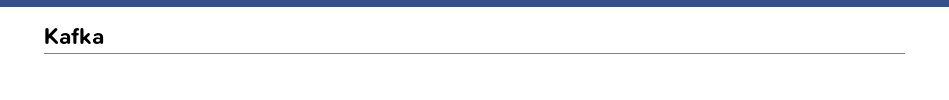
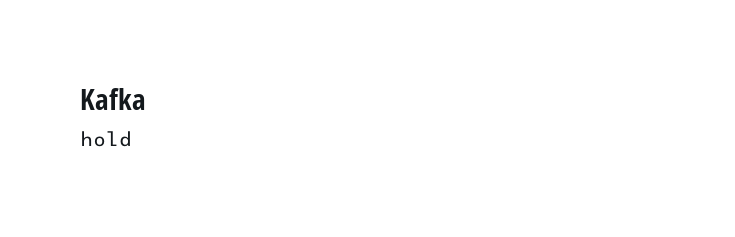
+ hold

